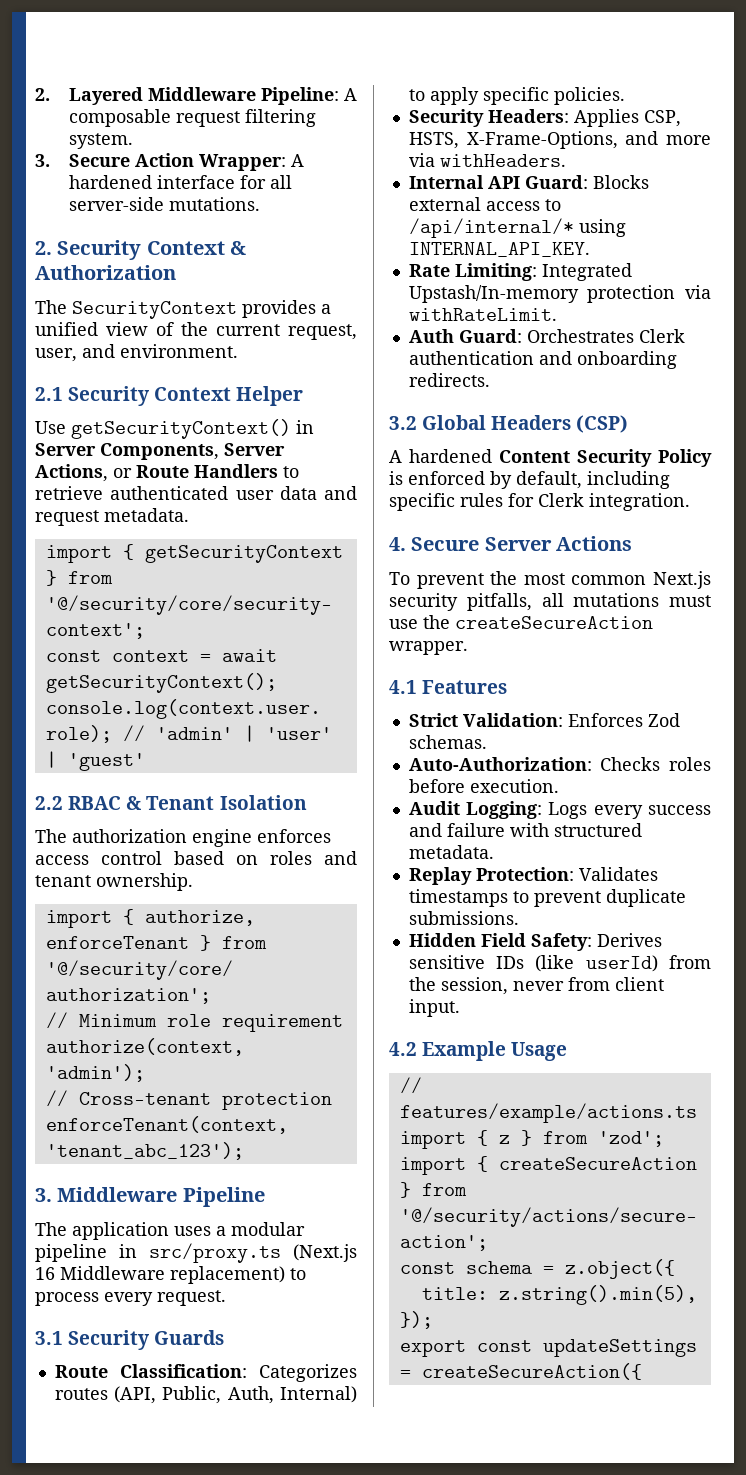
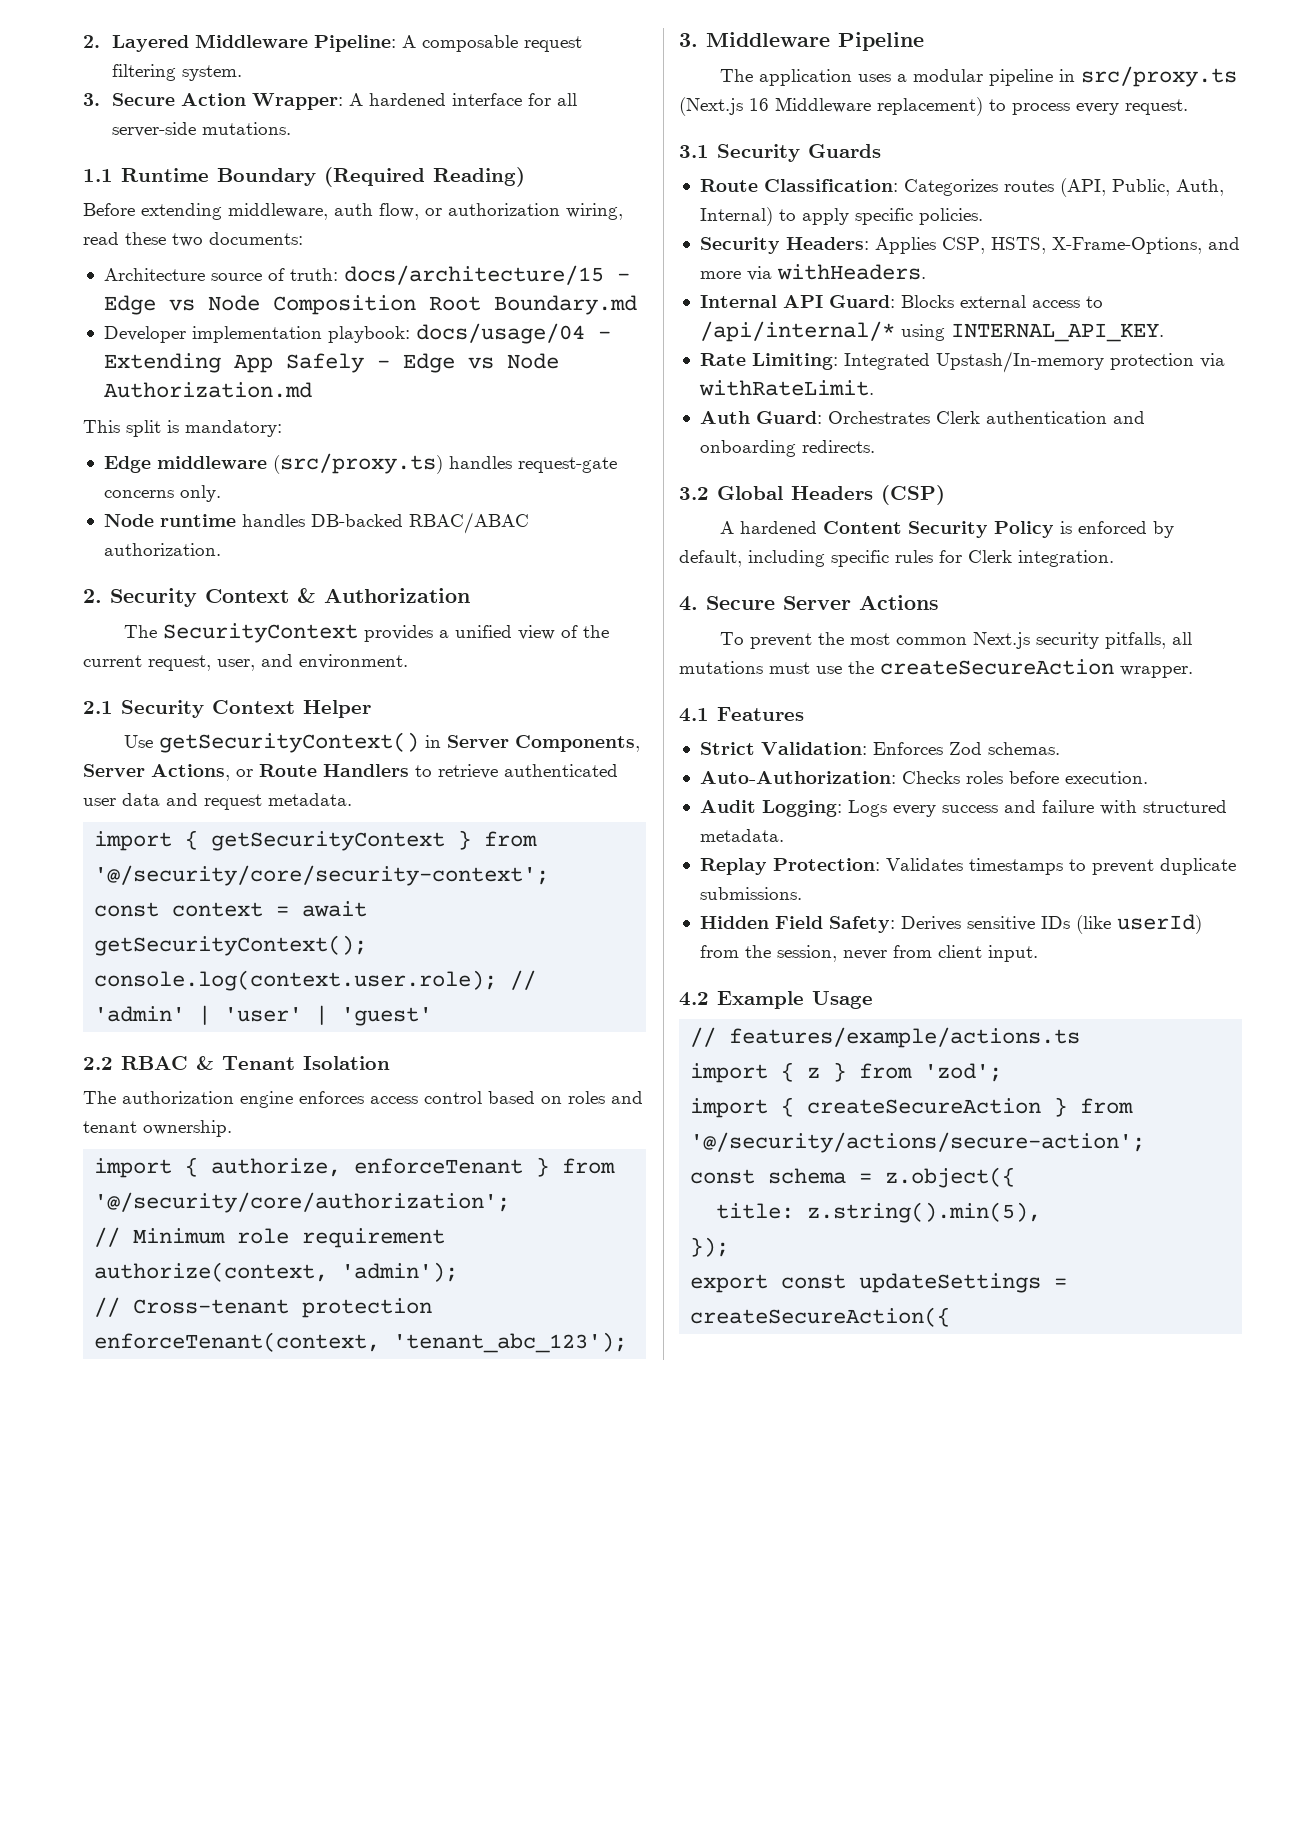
+ 1.1 Runtime Boundary (Required Reading)
+ Before extending middleware, auth flow, or authorization wiring, read these two documents:
+ Architecture source of truth: docs/architecture/15 - Edge vs Node Composition Root Boundary.md
+ Developer implementation playbook: docs/usage/04 - Extending App Safely - Edge vs Node Authorization.md
+ This split is mandatory:
+ Edge middleware (src/proxy.ts) handles request-gate concerns only.
+ Node runtime handles DB-backed RBAC/ABAC authorization.

